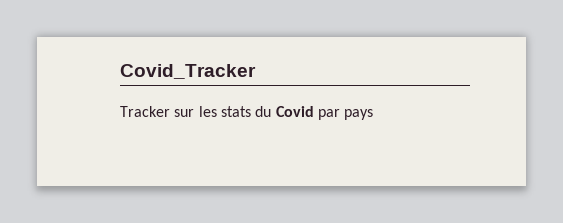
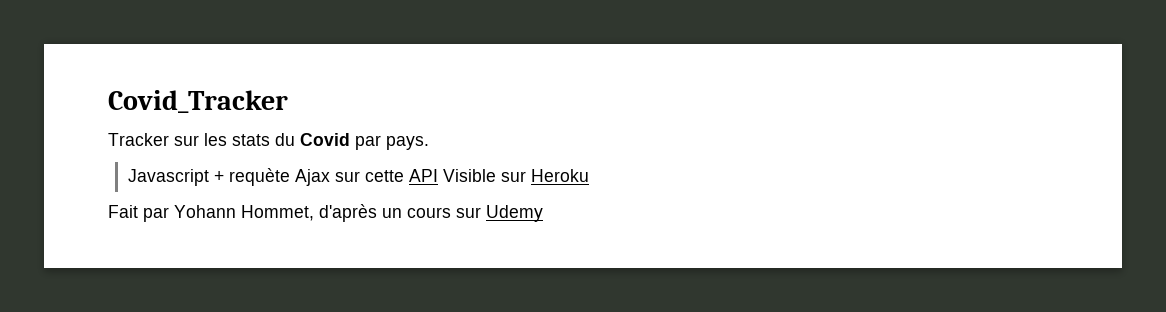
- Tracker sur les stats du Covid par pays
+ Tracker sur les stats du Covid par pays.
+ Javascript + requète Ajax sur cette API Visible sur Heroku
+ Fait par Yohann Hommet, d'après un cours sur Udemy

